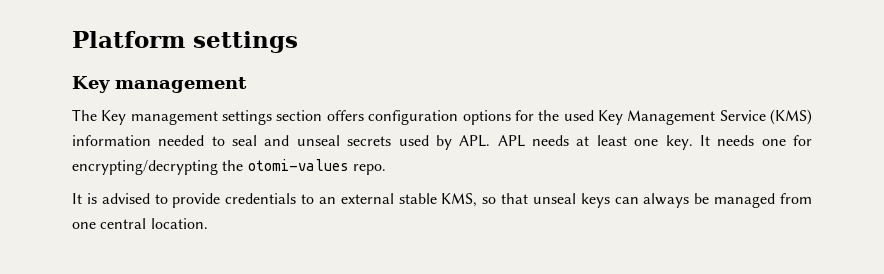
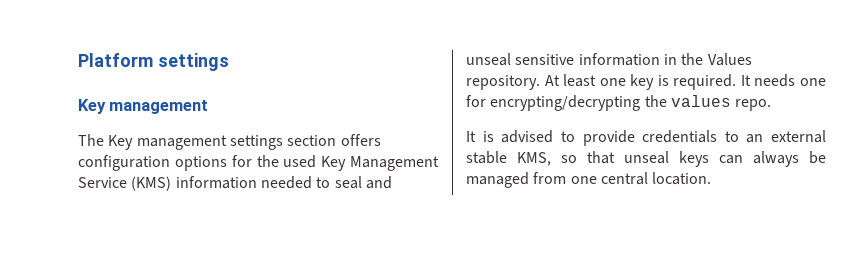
- The Key management settings section offers configuration options for the used Key Management Service (KMS) information needed to seal and unseal secrets used by APL. APL needs at least one key.
+ The Key management settings section offers configuration options for the used Key Management Service (KMS) information needed to seal and unseal sensitive information in the Values repository. At least one key is required.
- It needs one for encrypting/decrypting the otomi-values repo.
+ It needs one for encrypting/decrypting the values repo.

